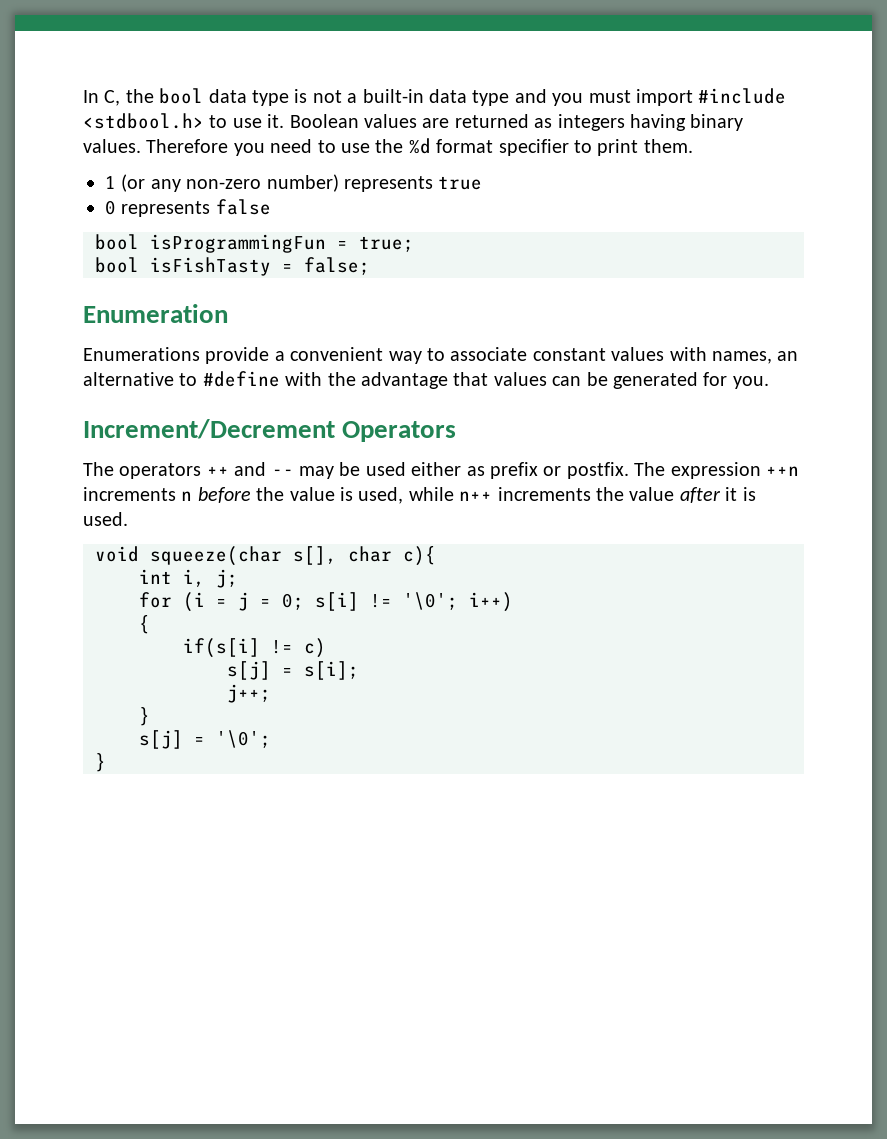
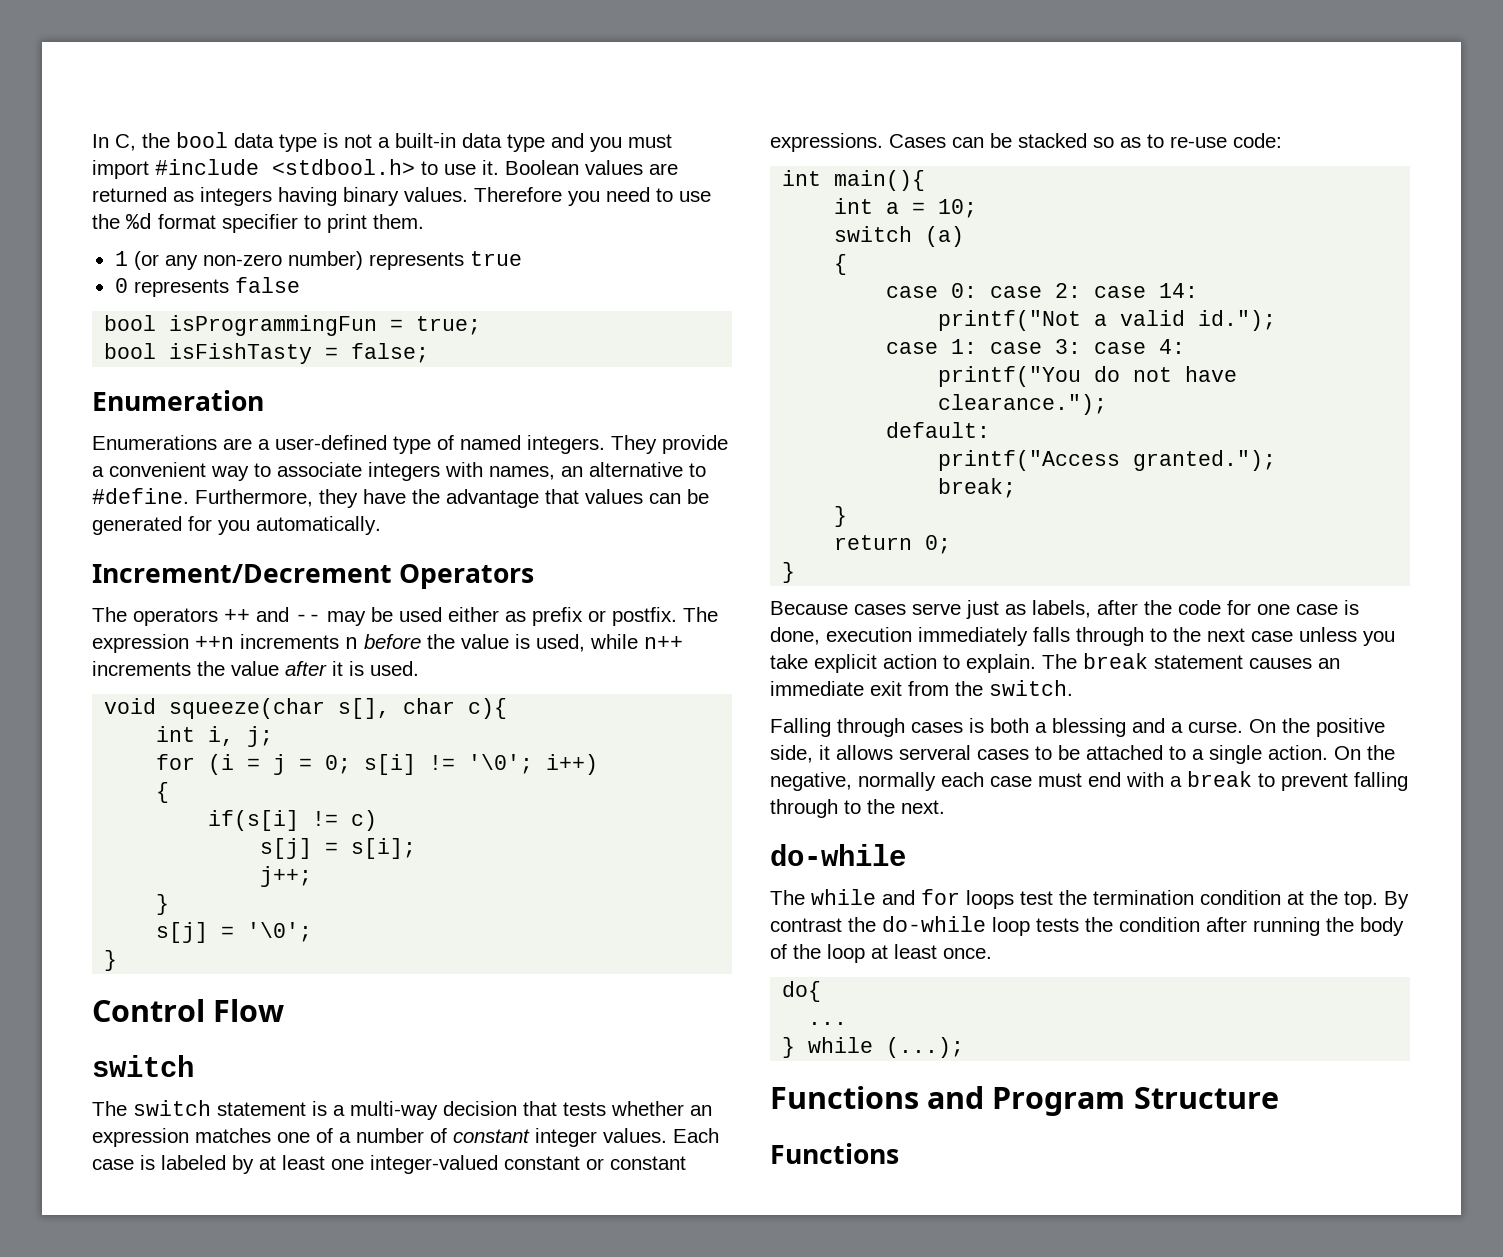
- Enumerations provide a convenient way to associate constant values with names, an alternative to #define with the advantage that values can be generated for you.
+ Enumerations are a user-defined type of named integers. They provide a convenient way to associate integers with names, an alternative to #define. Furthermore, they have the advantage that values can be generated for you automatically.
+ Control Flow
+ switch
+ The switch statement is a multi-way decision that tests whether an expression matches one of a number of constant integer values. Each case is labeled by at least one integer-valued constant or constant expressions. Cases can be stacked so as to re-use code:
+ int main(){
+ int a = 10;
+ switch (a)
+ {
+ case 0: case 2: case 14:
+ printf("Not a valid id.");
+ case 1: case 3: case 4:
+ printf("You do not have clearance.");
+ default:
+ printf("Access granted.");
+ break;
+ }
+ return 0;
+ }
+ Because cases serve just as labels, after the code for one case is done, execution immediately falls through to the next case unless you take explicit action to explain. The break statement causes an immediate exit from the switch.
+ Falling through cases is both a blessing and a curse. On the positive side, it allows serveral cases to be attached to a single action. On the negative, normally each case must end with a break to prevent falling through to the next.
+ do-while
+ The while and for loops test the termination condition at the top. By contrast the do-while loop tests the condition after running the body of the loop at least once.
+ do{
+ ...
+ } while (...);
+ Functions and Program Structure
+ Functions

